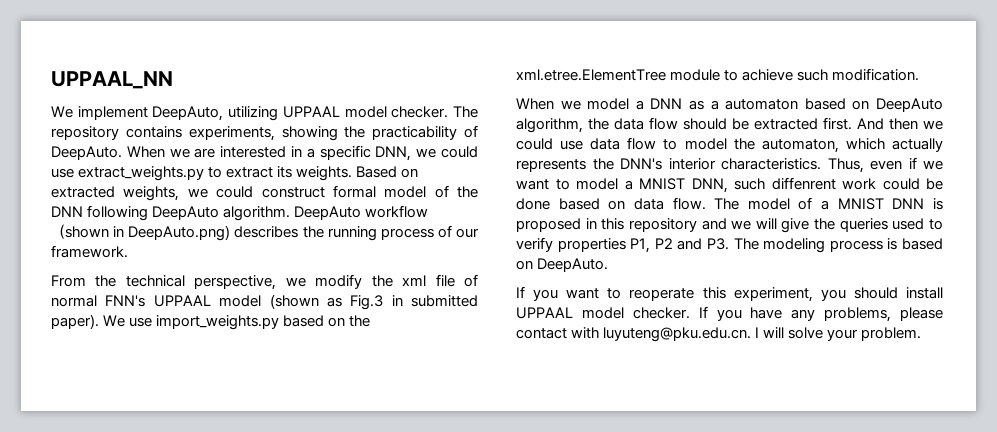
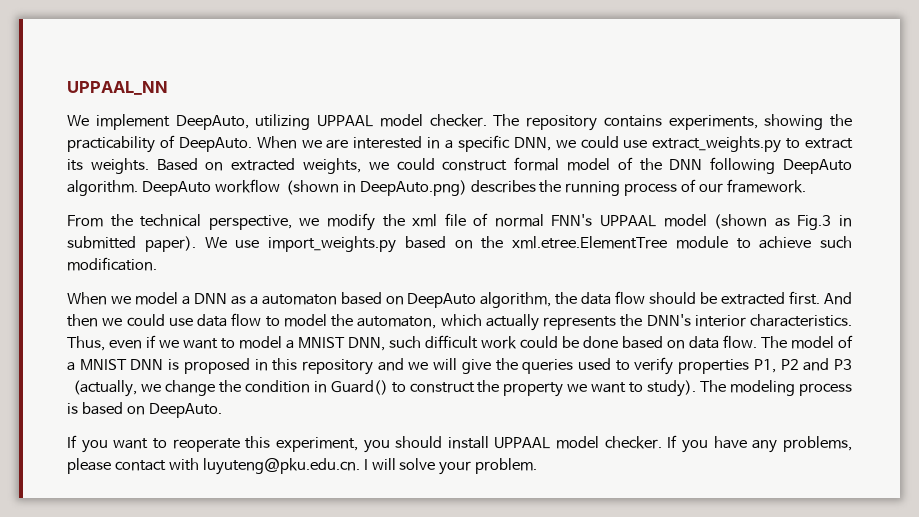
- Thus, even if we want to model a MNIST DNN, such diffenrent work could be done based on data flow.
+ Thus, even if we want to model a MNIST DNN, such difficult work could be done based on data flow.
- The model of a MNIST DNN is proposed in this repository and we will give the queries used to verify properties P1, P2 and P3. The modeling process is based on DeepAuto.
+ The model of a MNIST DNN is proposed in this repository and we will give the queries used to verify properties P1, P2 and P3（actually, we change the condition in Guard() to construct the property we want to study). The modeling process is based on DeepAuto.

